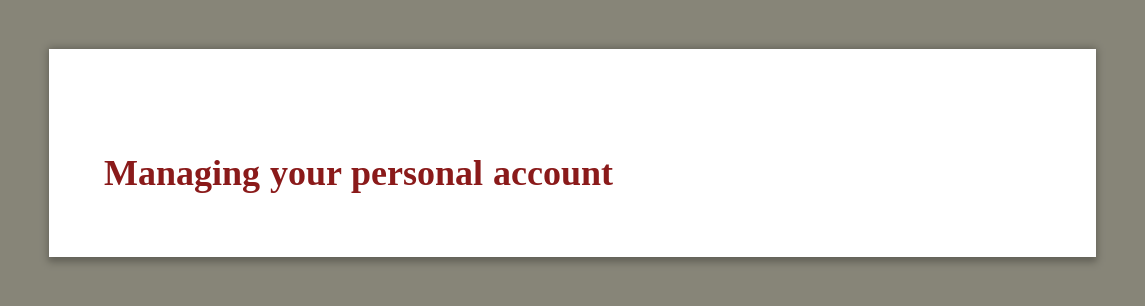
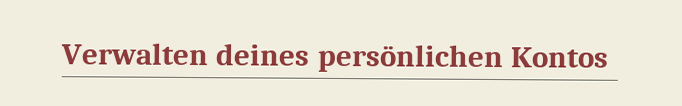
- Managing your personal account
+ Verwalten deines persönlichen Kontos

